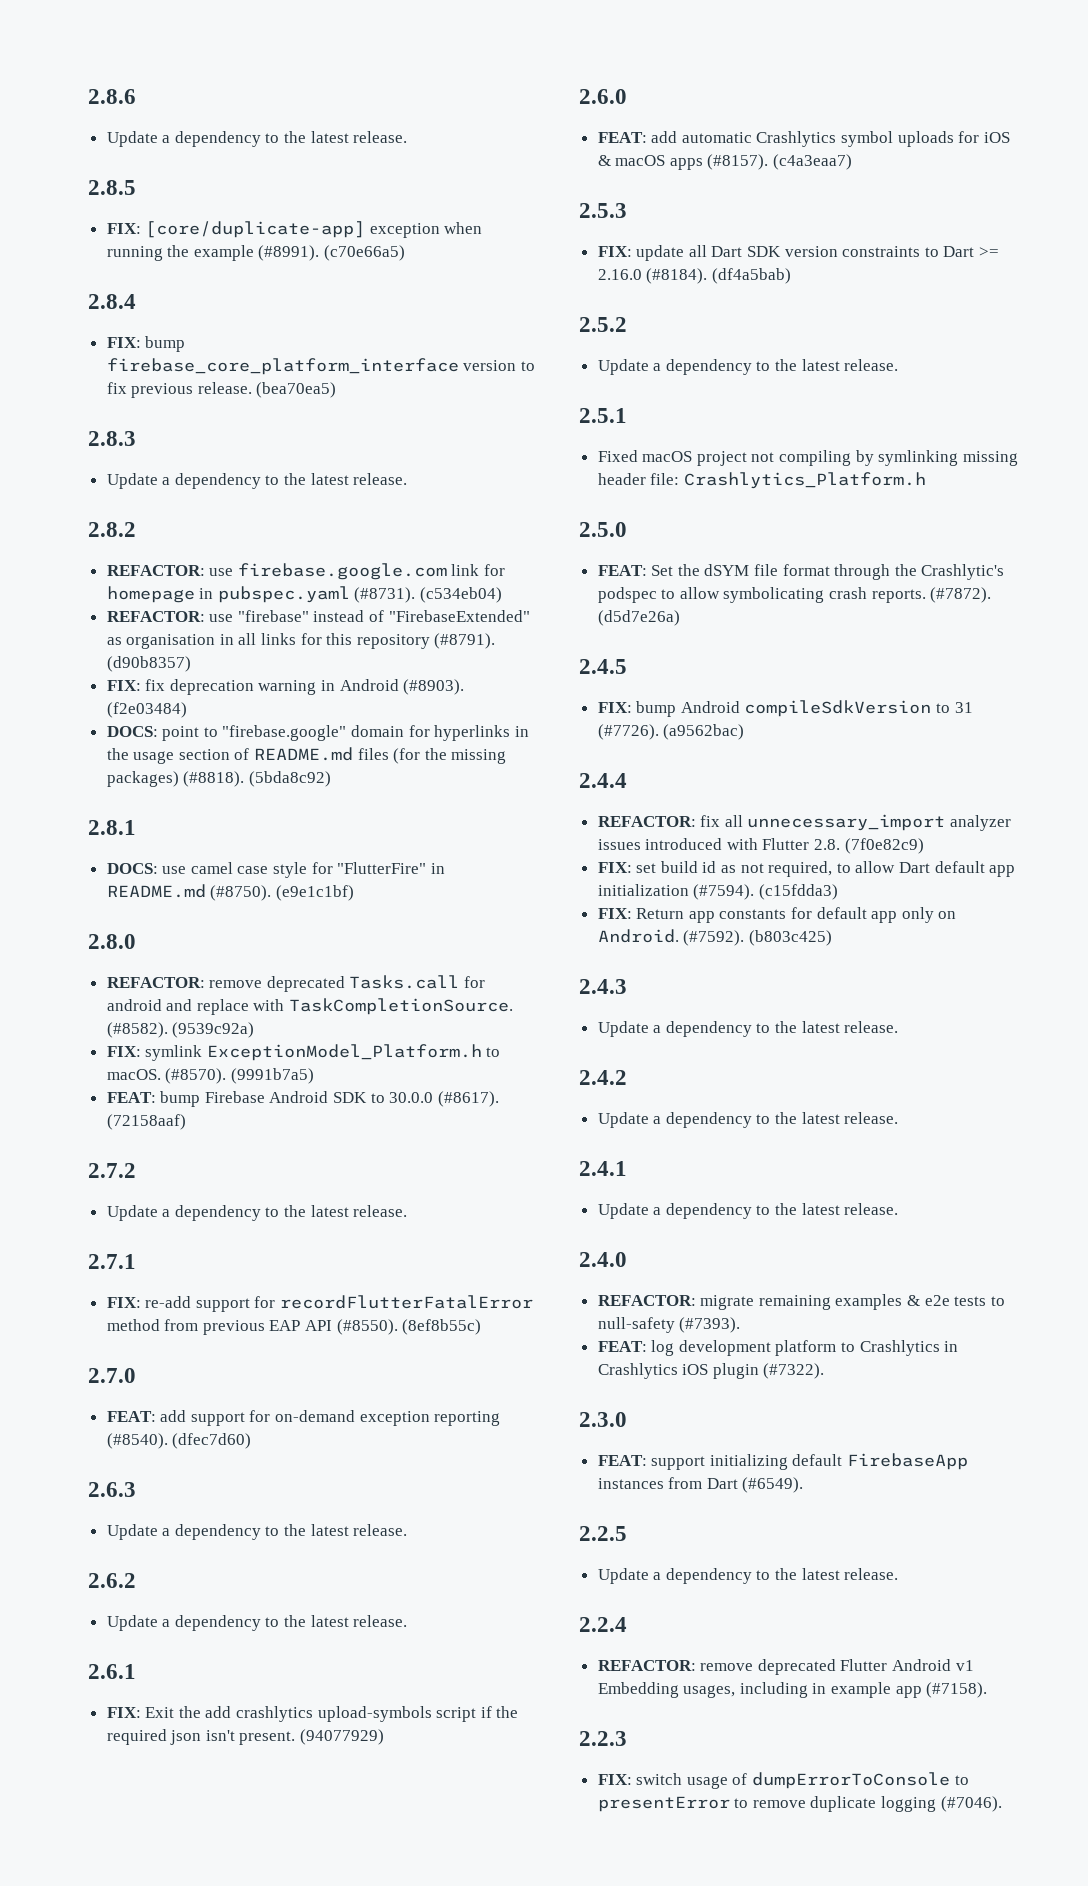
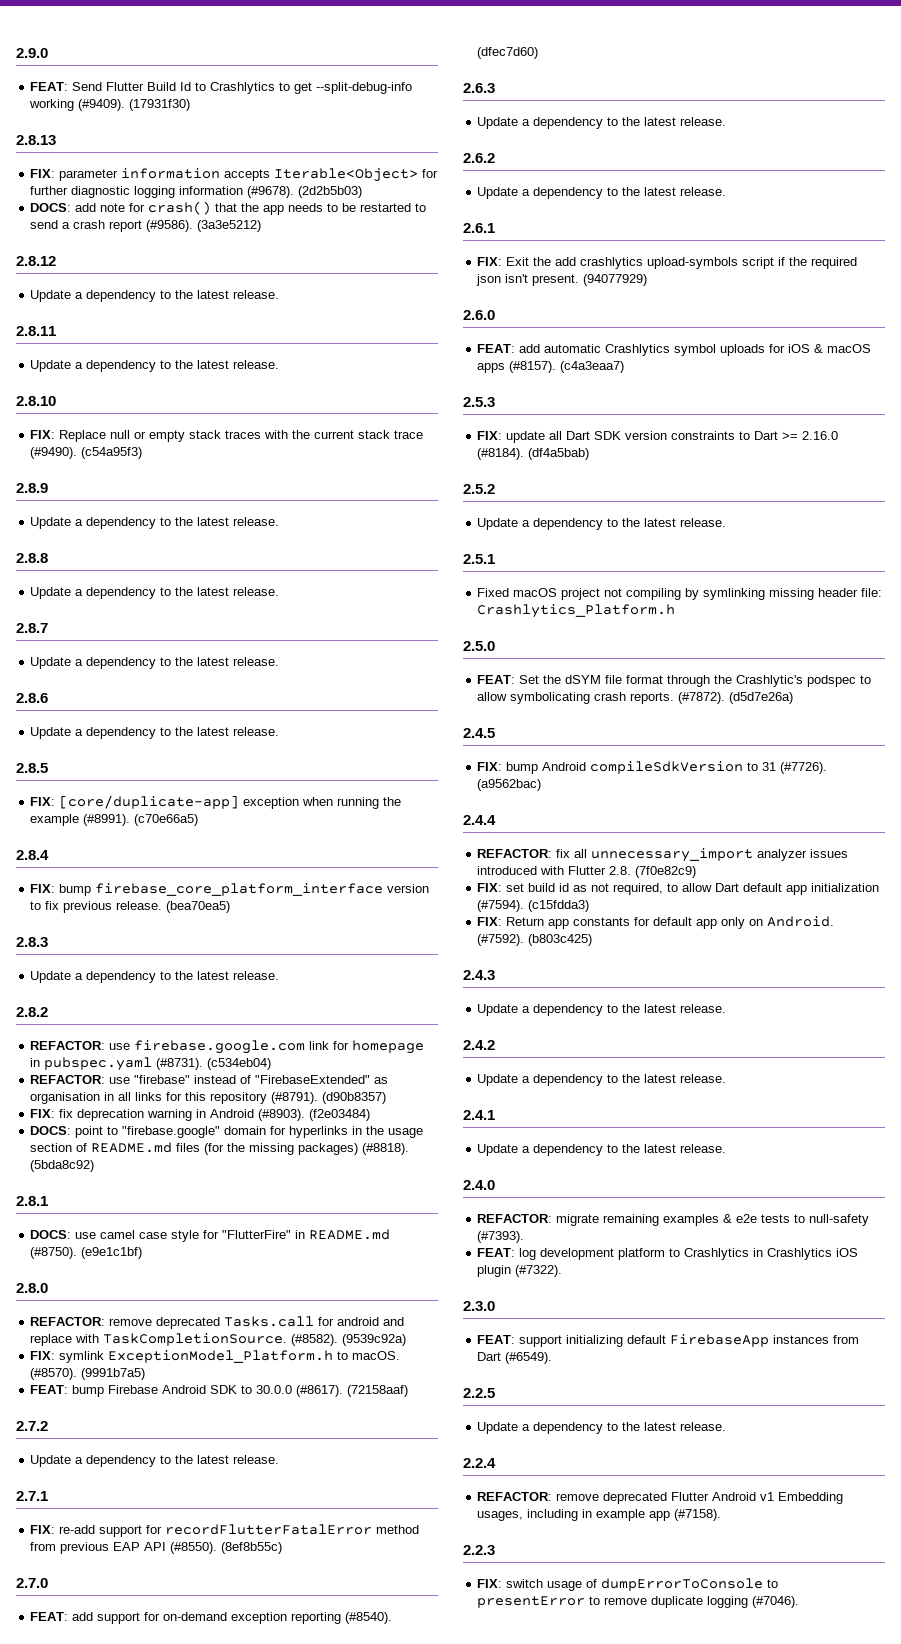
+ 2.9.0
+ FEAT: Send Flutter Build Id to Crashlytics to get --split-debug-info working (#9409). (17931f30)
+ 2.8.13
+ FIX: parameter information accepts Iterable<Object> for further diagnostic logging information (#9678). (2d2b5b03)
+ DOCS: add note for crash() that the app needs to be restarted to send a crash report (#9586). (3a3e5212)
+ 2.8.12
+ Update a dependency to the latest release.
+ 2.8.11
+ Update a dependency to the latest release.
+ 2.8.10
+ FIX: Replace null or empty stack traces with the current stack trace (#9490). (c54a95f3)
+ 2.8.9
+ Update a dependency to the latest release.
+ 2.8.8
+ Update a dependency to the latest release.
+ 2.8.7
+ Update a dependency to the latest release.

